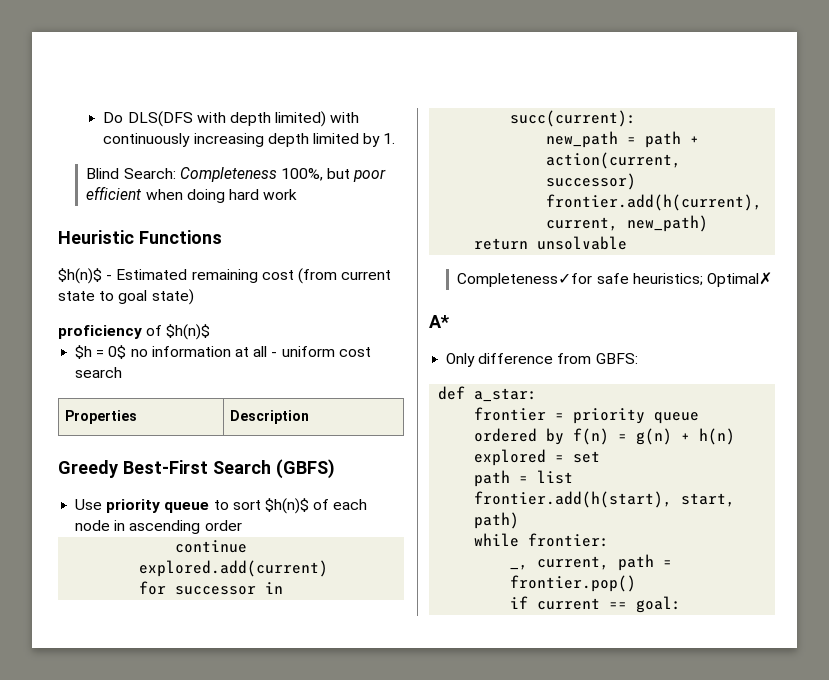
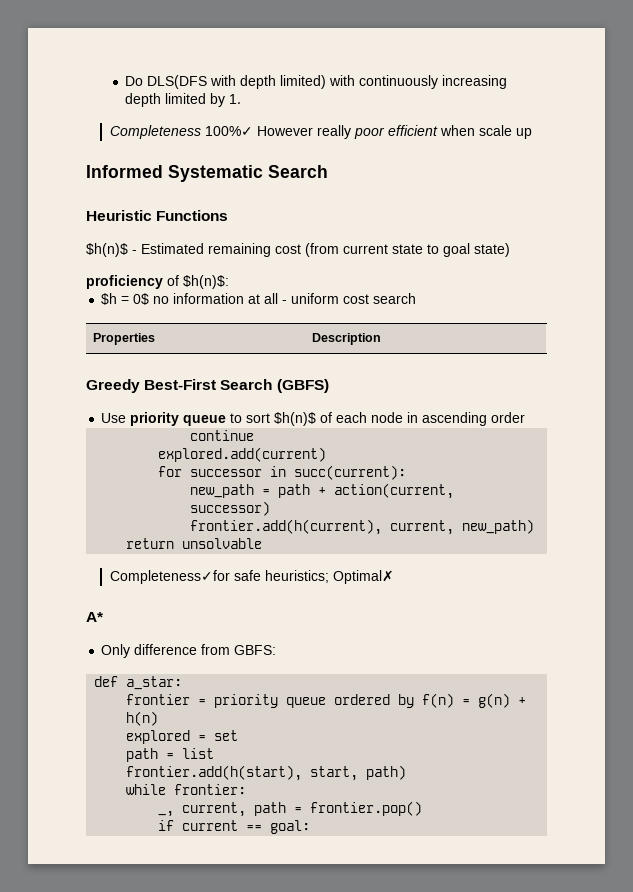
- Blind Search: Completeness 100%, but poor efficient when doing hard work
+ Completeness 100%✓ However really poor efficient when scale up
+ Informed Systematic Search
- proficiency of $h(n)$
+ proficiency of $h(n)$:

